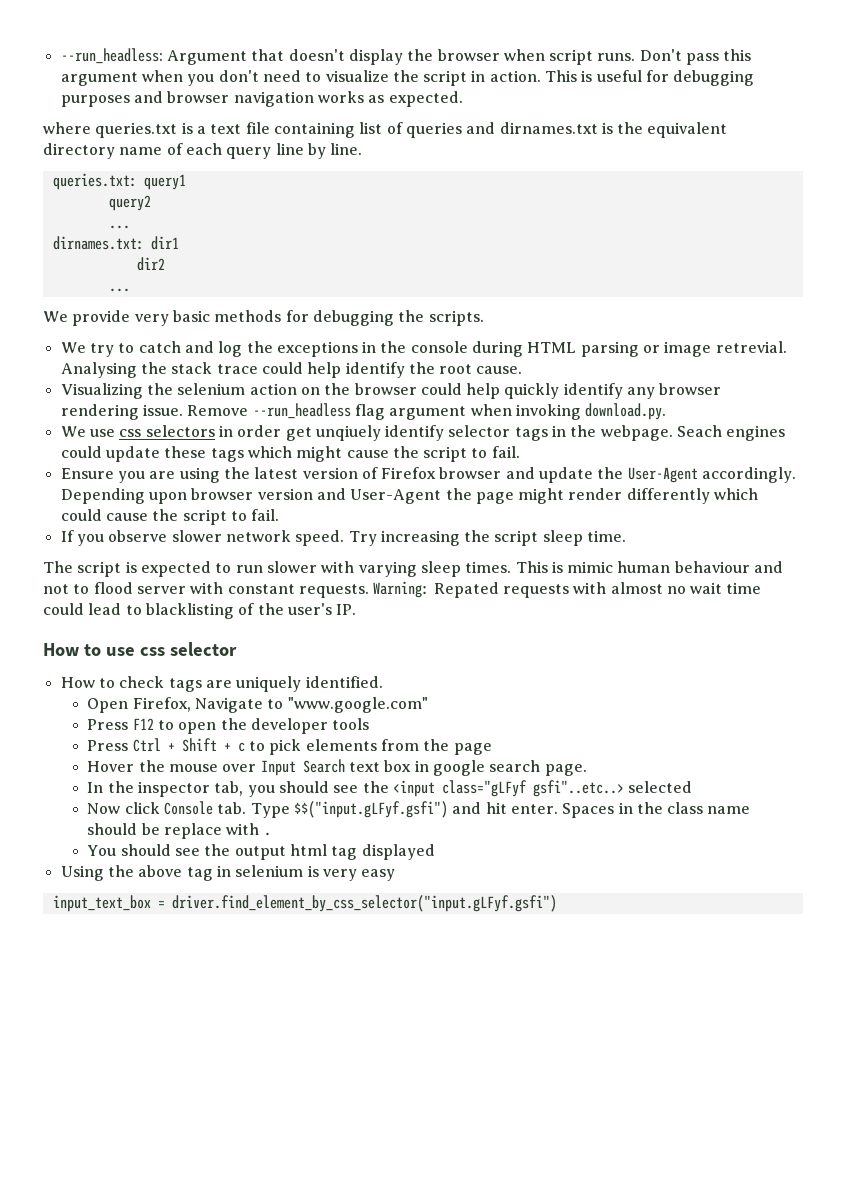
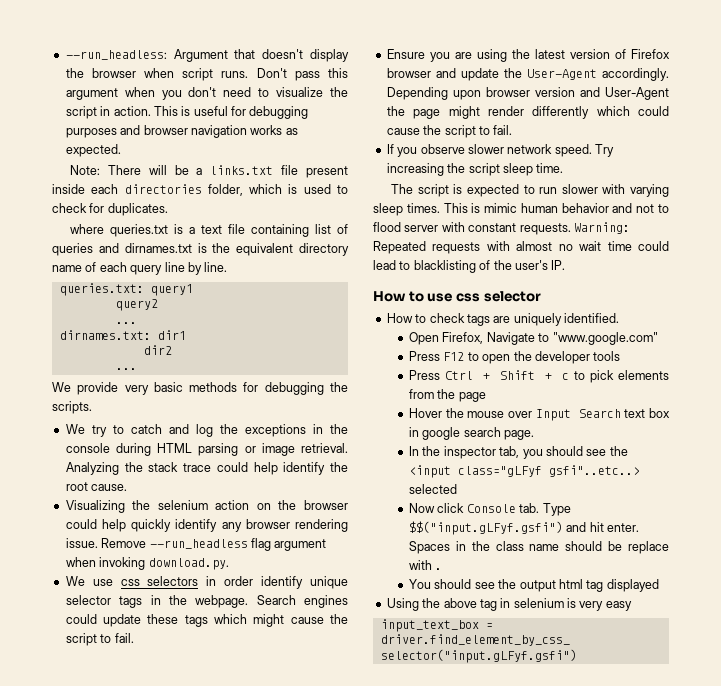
+ Note: There will be a links.txt file present inside each directories folder, which is used to check for duplicates.
- We try to catch and log the exceptions in the console during HTML parsing or image retrevial. Analysing the stack trace could help identify the root cause.
+ We try to catch and log the exceptions in the console during HTML parsing or image retrieval. Analyzing the stack trace could help identify the root cause.
- We use css selectors in order get unqiuely identify selector tags in the webpage.
+ We use css selectors in order identify unique selector tags in the webpage.
- Seach engines could update these tags which might cause the script to fail.
+ Search engines could update these tags which might cause the script to fail.
- This is mimic human behaviour and not to flood server with constant requests.
+ This is mimic human behavior and not to flood server with constant requests.
- Warning: Repated requests with almost no wait time could lead to blacklisting of the user's IP.
+ Warning: Repeated requests with almost no wait time could lead to blacklisting of the user's IP.

